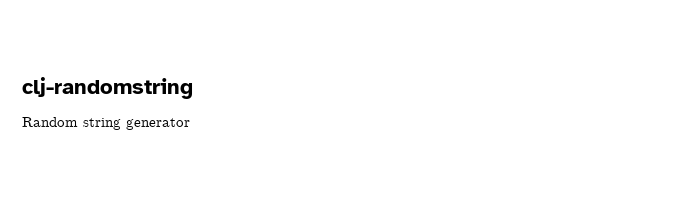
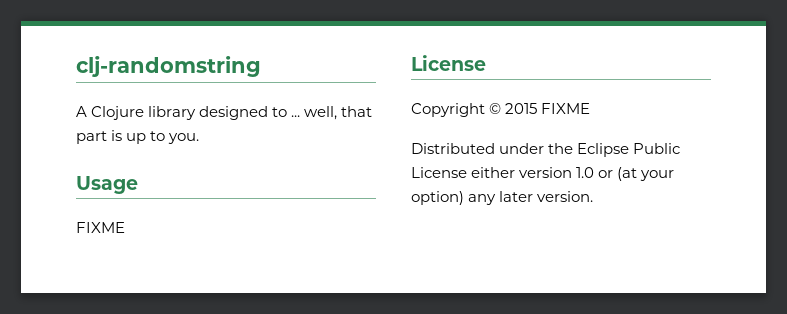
- Random string generator
+ A Clojure library designed to ... well, that part is up to you.
+ Usage
+ FIXME
+ License
+ Copyright © 2015 FIXME
+ Distributed under the Eclipse Public License either version 1.0 or (at your option) any later version.

